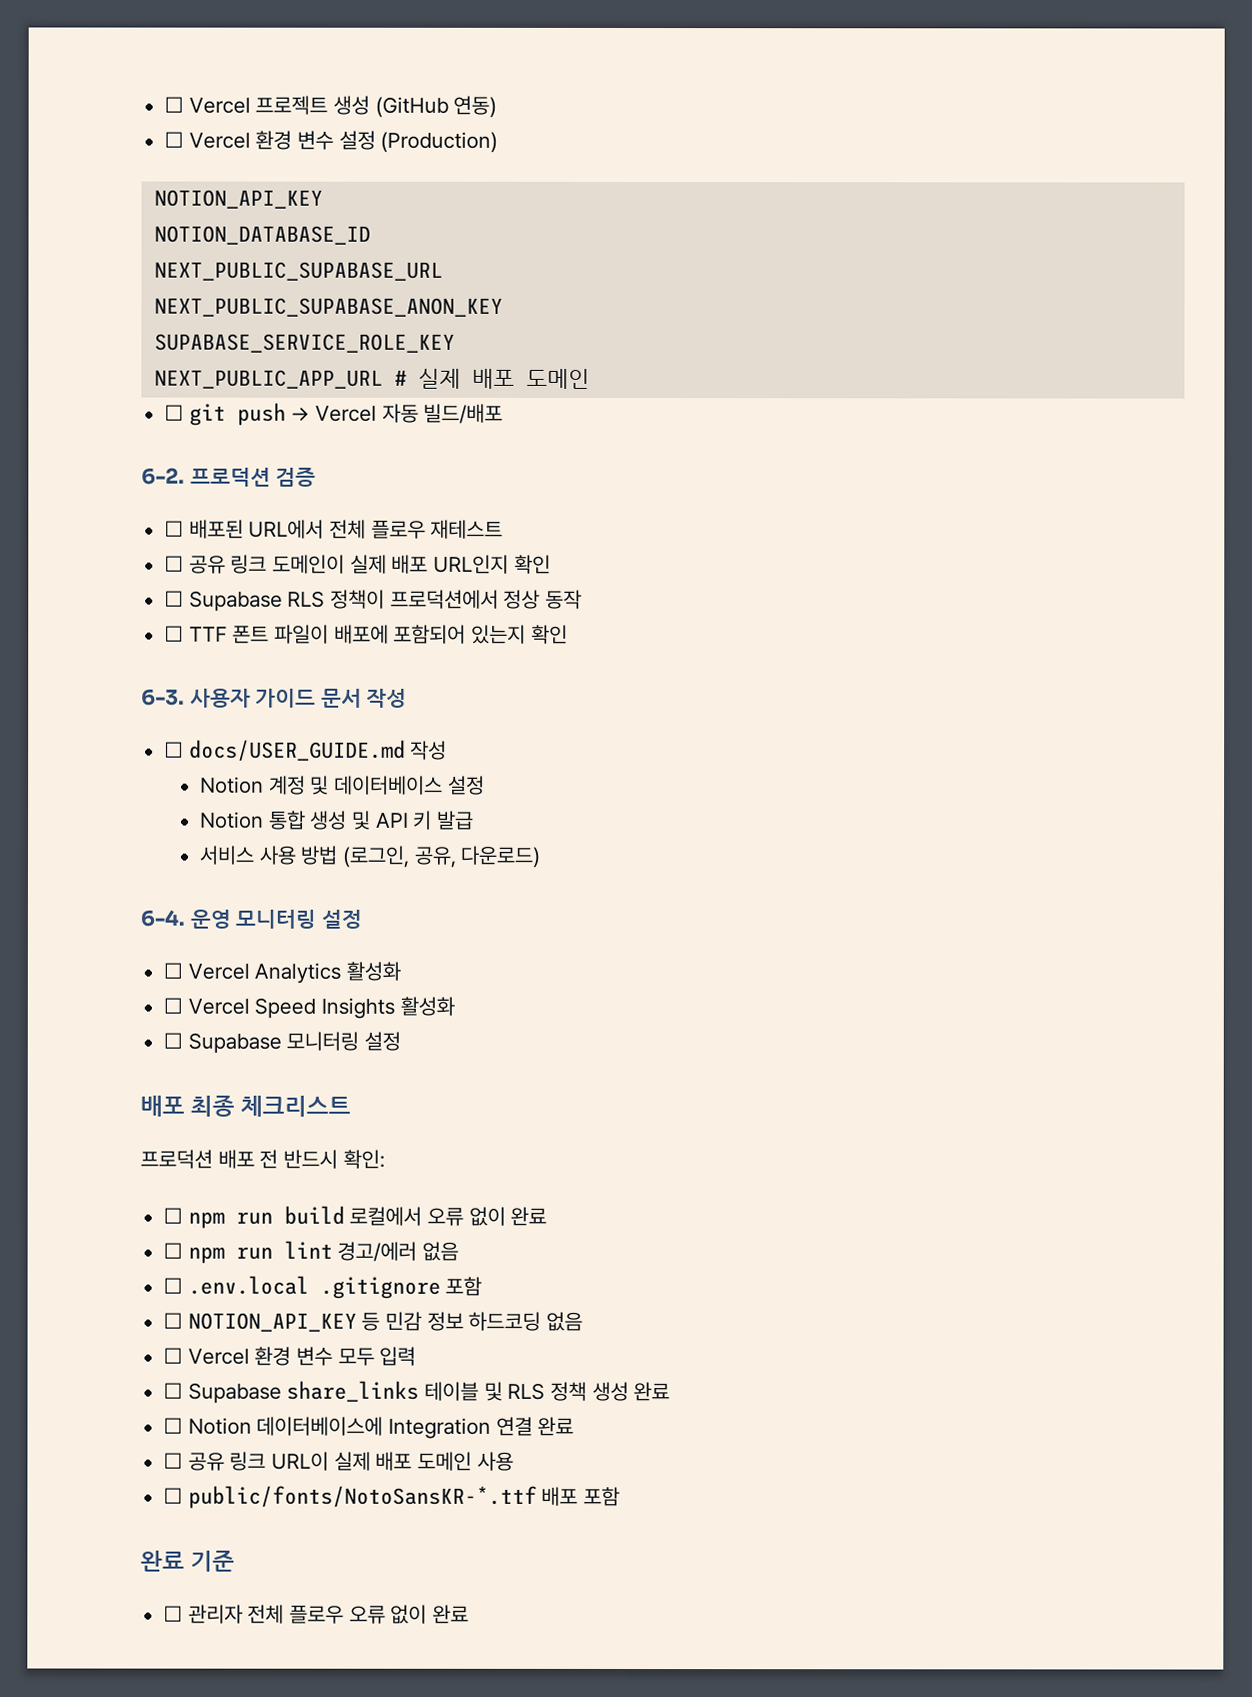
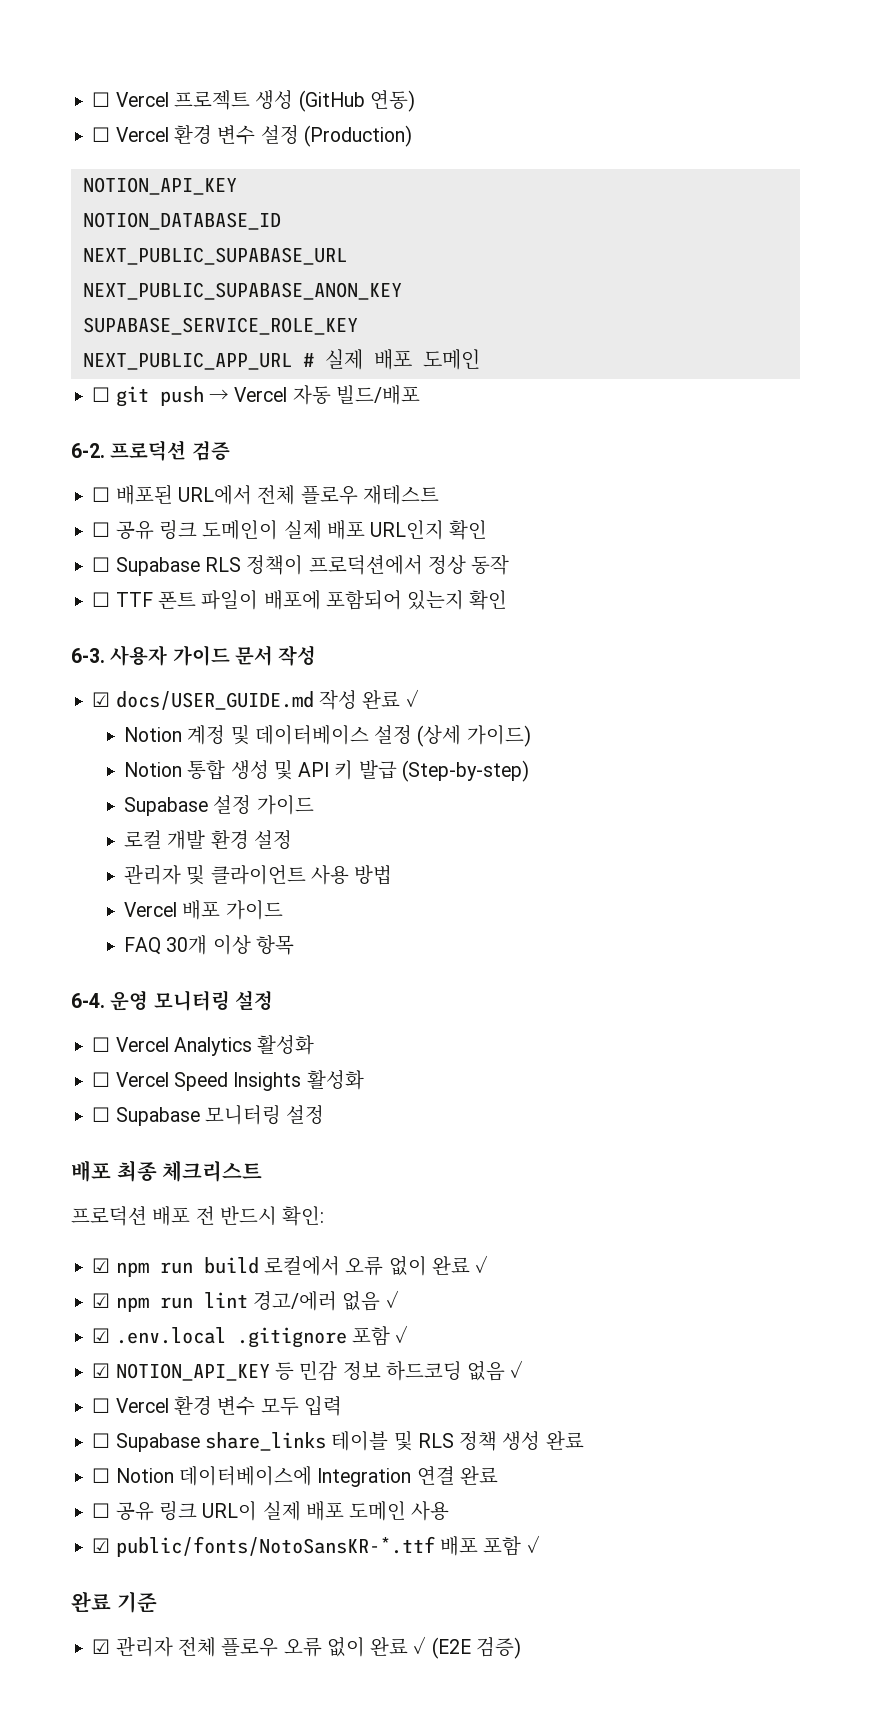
- ☐ docs/USER_GUIDE.md 작성
+ ☑ docs/USER_GUIDE.md 작성 완료 ✓
- Notion 계정 및 데이터베이스 설정
+ Notion 계정 및 데이터베이스 설정 (상세 가이드)
- Notion 통합 생성 및 API 키 발급
- 서비스 사용 방법 (로그인, 공유, 다운로드)
+ Notion 통합 생성 및 API 키 발급 (Step-by-step)
+ Supabase 설정 가이드
+ 로컬 개발 환경 설정
+ 관리자 및 클라이언트 사용 방법
+ Vercel 배포 가이드
+ FAQ 30개 이상 항목
- ☐ npm run build 로컬에서 오류 없이 완료
- ☐ npm run lint 경고/에러 없음
- ☐ .env.local .gitignore 포함
- ☐ NOTION_API_KEY 등 민감 정보 하드코딩 없음
+ ☑ npm run build 로컬에서 오류 없이 완료 ✓
+ ☑ npm run lint 경고/에러 없음 ✓
+ ☑ .env.local .gitignore 포함 ✓
+ ☑ NOTION_API_KEY 등 민감 정보 하드코딩 없음 ✓
- ☐ public/fonts/NotoSansKR-*.ttf 배포 포함
+ ☑ public/fonts/NotoSansKR-*.ttf 배포 포함 ✓
- ☐ 관리자 전체 플로우 오류 없이 완료
+ ☑ 관리자 전체 플로우 오류 없이 완료 ✓ (E2E 검증)

